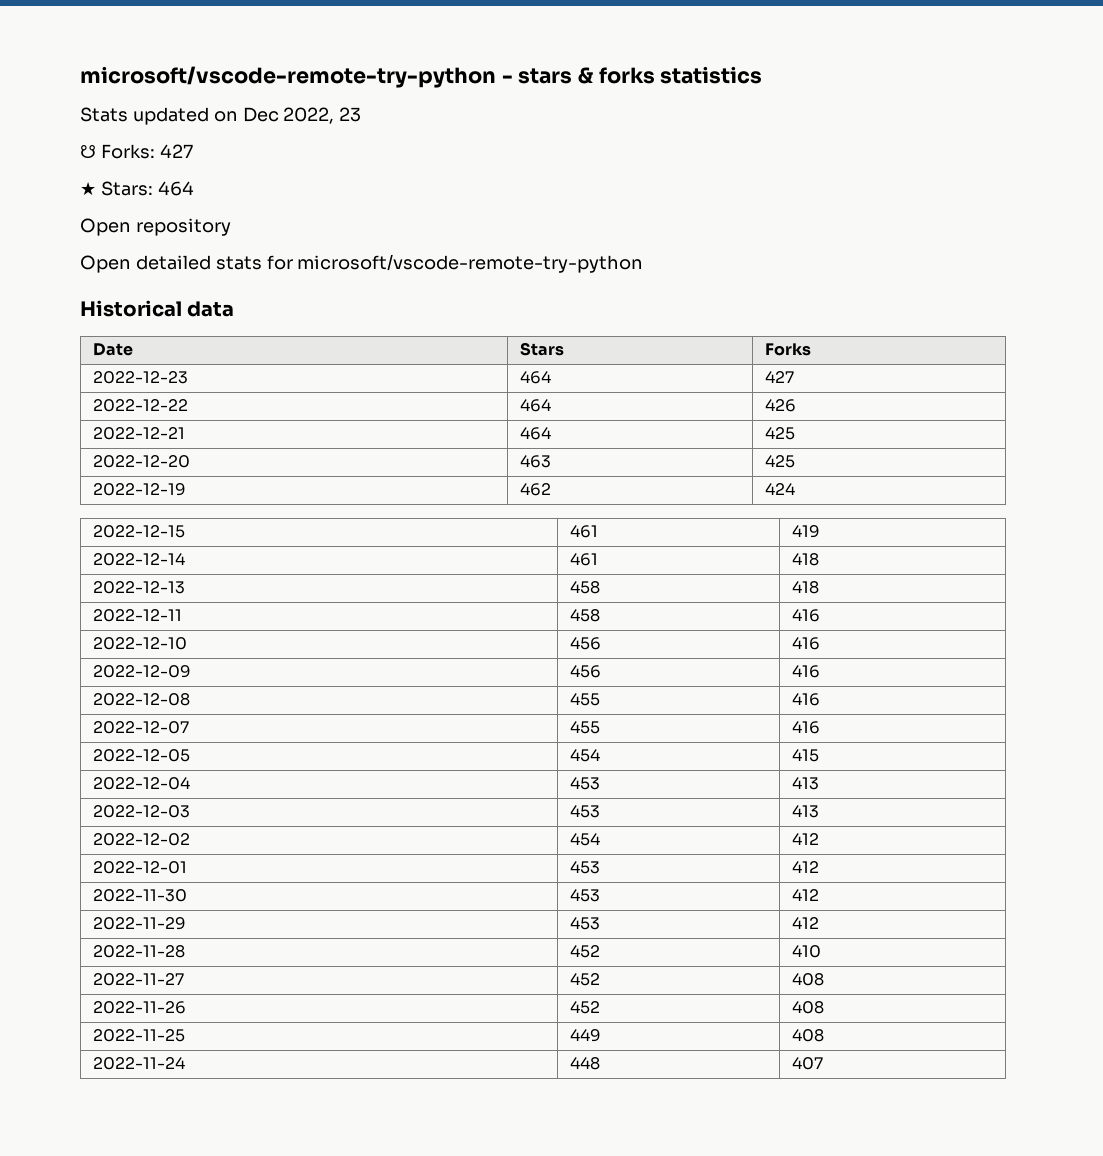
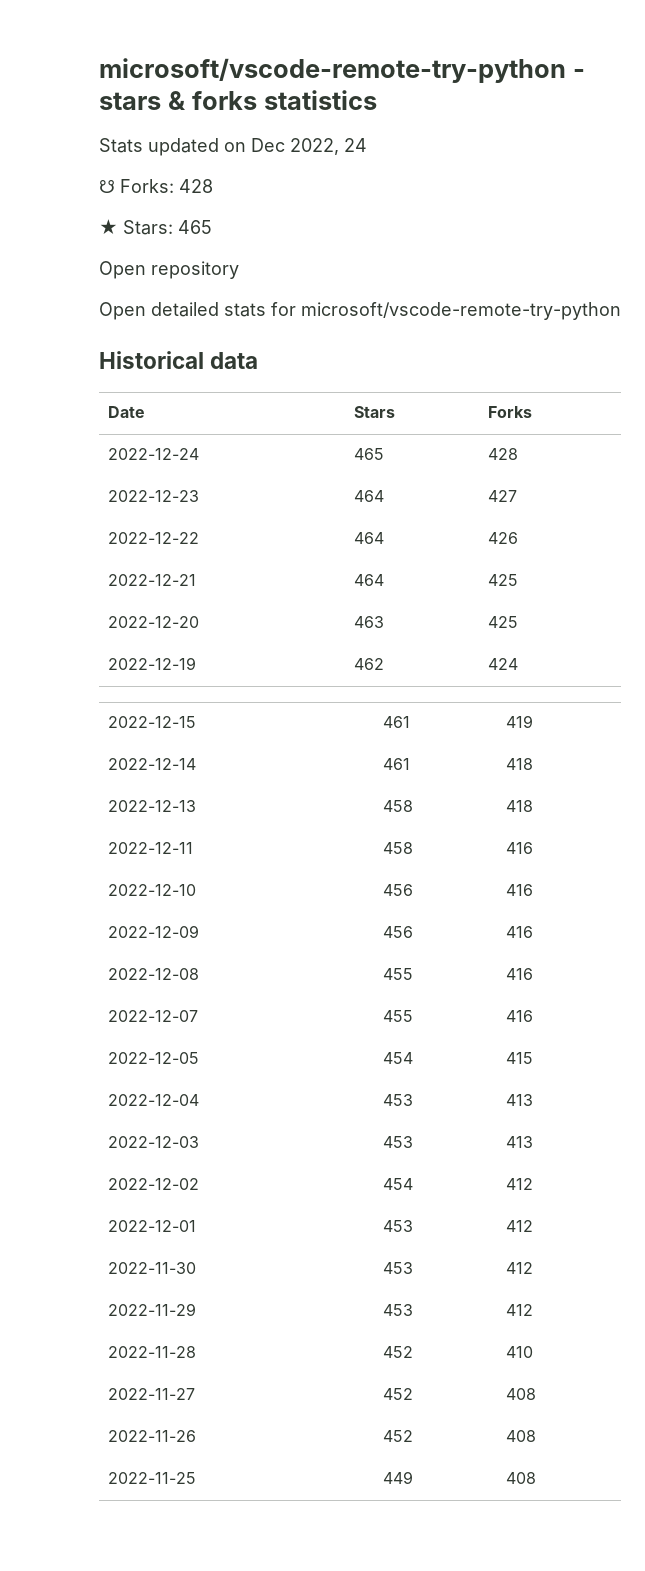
- Stats updated on Dec 2022, 23
+ Stats updated on Dec 2022, 24
- ☋ Forks: 427
+ ☋ Forks: 428
- ★ Stars: 464
+ ★ Stars: 465
+ 2022-12-24 | 465 | 428
- 2022-11-24 | 448 | 407

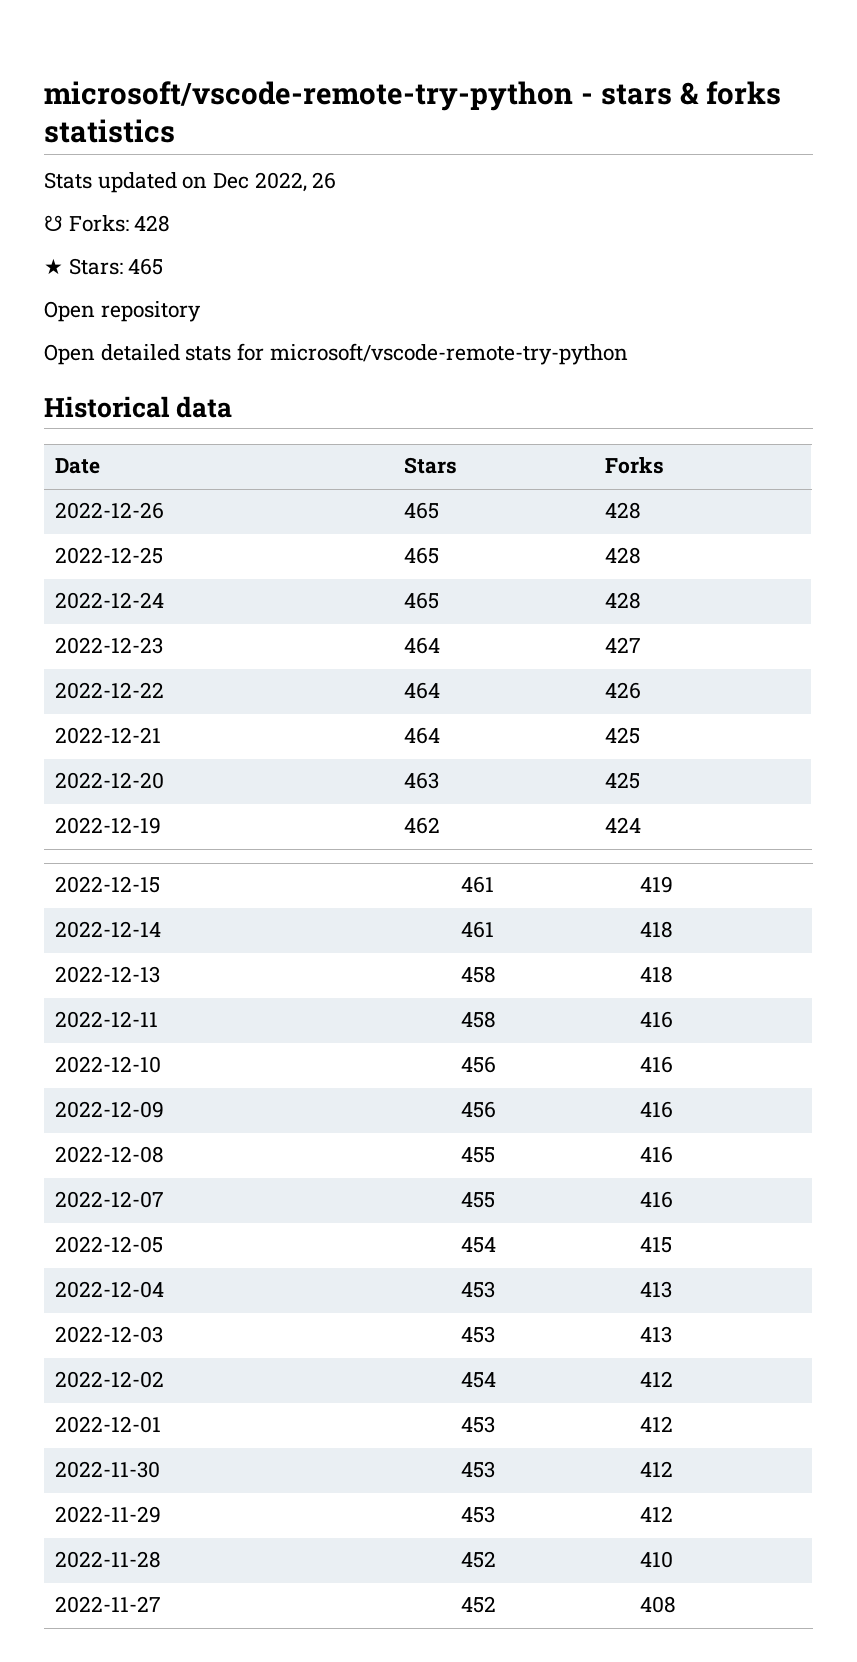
- Stats updated on Dec 2022, 24
+ Stats updated on Dec 2022, 26
+ 2022-12-26 | 465 | 428
+ 2022-12-25 | 465 | 428
- 2022-11-26 | 452 | 408
- 2022-11-25 | 449 | 408

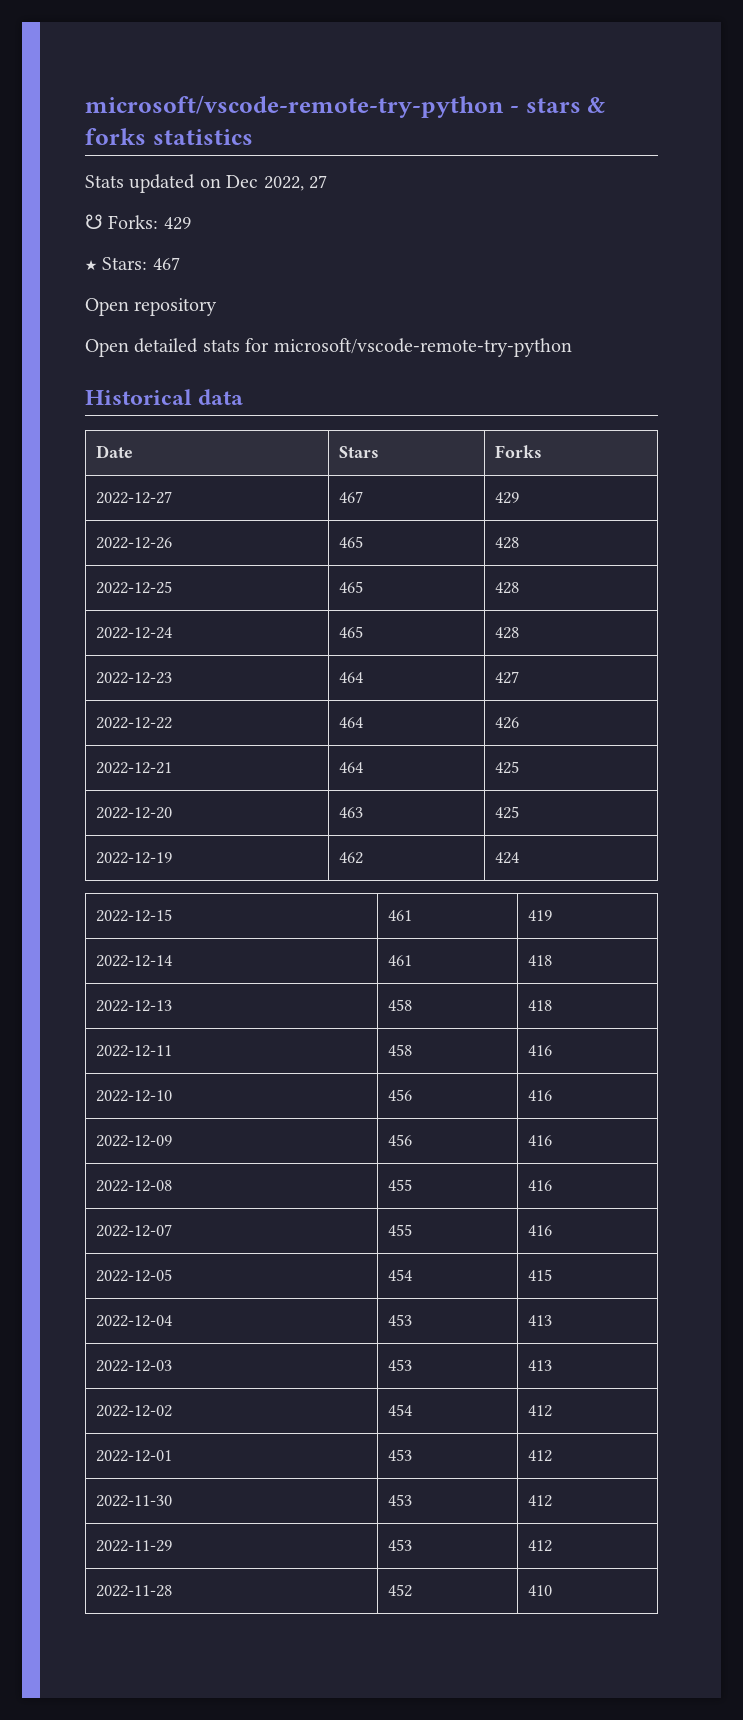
- Stats updated on Dec 2022, 26
+ Stats updated on Dec 2022, 27
- ☋ Forks: 428
+ ☋ Forks: 429
- ★ Stars: 465
+ ★ Stars: 467
+ 2022-12-27 | 467 | 429
- 2022-11-27 | 452 | 408

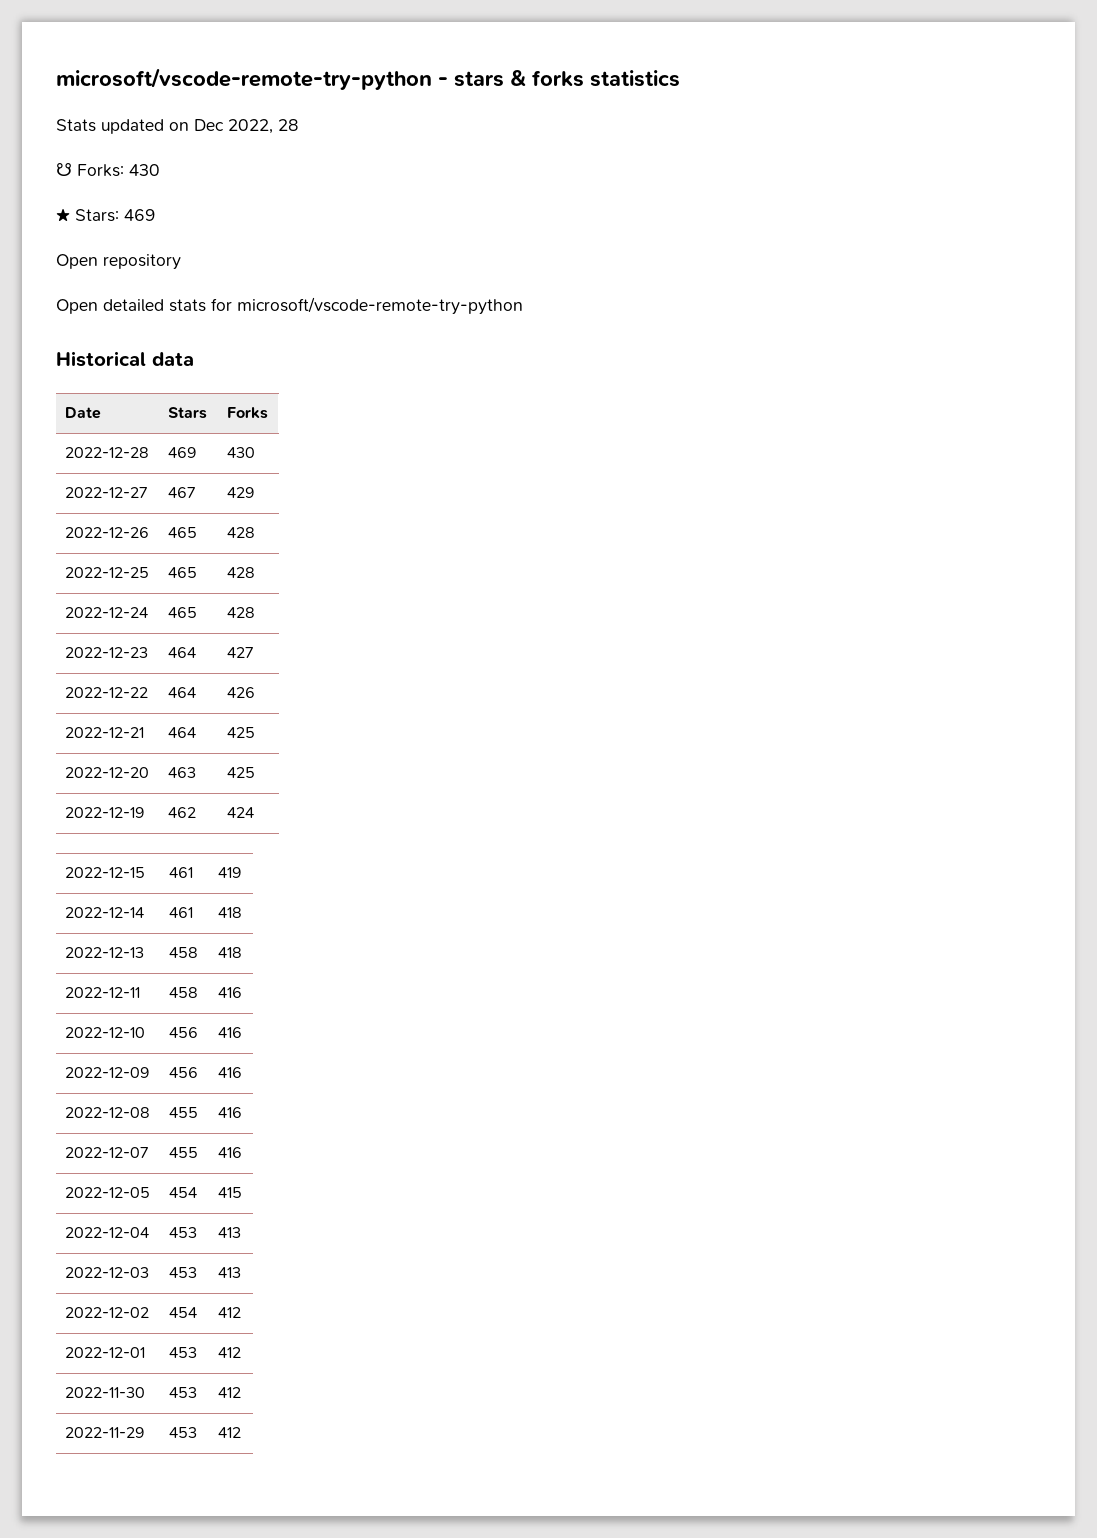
- Stats updated on Dec 2022, 27
+ Stats updated on Dec 2022, 28
- ☋ Forks: 429
+ ☋ Forks: 430
- ★ Stars: 467
+ ★ Stars: 469
+ 2022-12-28 | 469 | 430
- 2022-11-28 | 452 | 410

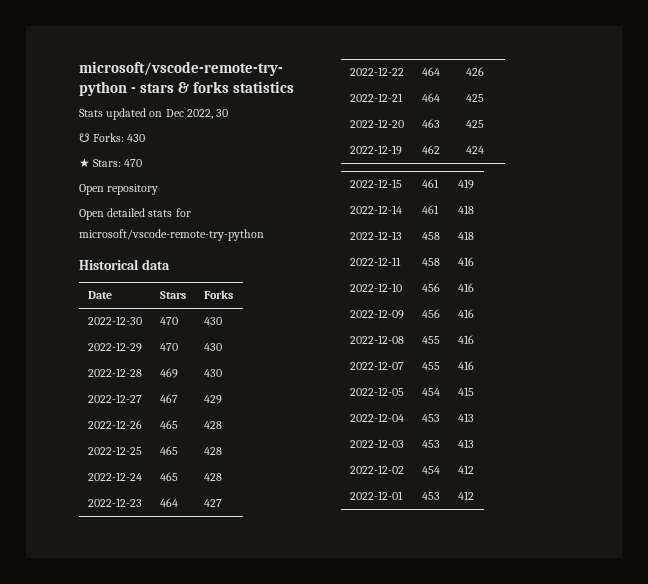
- Stats updated on Dec 2022, 28
+ Stats updated on Dec 2022, 30
- ★ Stars: 469
+ ★ Stars: 470
+ 2022-12-30 | 470 | 430
+ 2022-12-29 | 470 | 430
- 2022-11-30 | 453 | 412
- 2022-11-29 | 453 | 412

